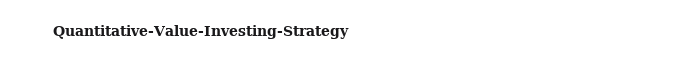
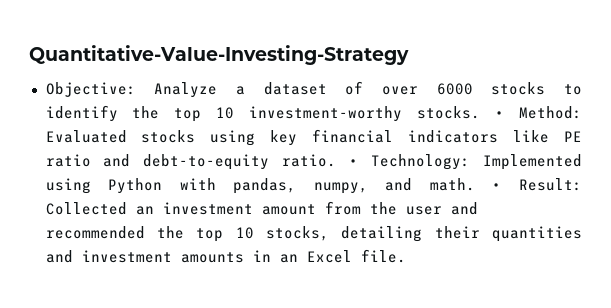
+ Objective: Analyze a dataset of over 6000 stocks to identify the top 10 investment-worthy stocks. • Method: Evaluated stocks using key financial indicators like PE ratio and debt-to-equity ratio. • Technology: Implemented using Python with pandas, numpy, and math. • Result: Collected an investment amount from the user and recommended the top 10 stocks, detailing their quantities and investment amounts in an Excel file.

